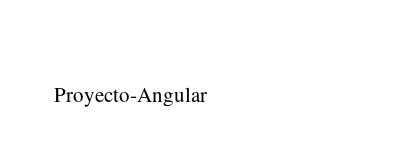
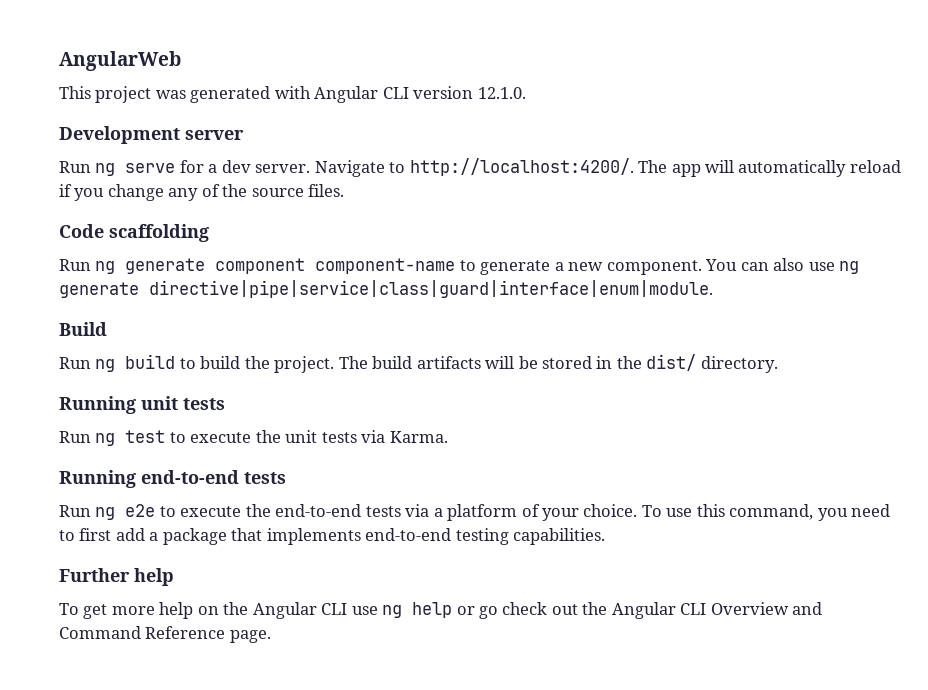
- Proyecto-Angular
+ AngularWeb
+ This project was generated with Angular CLI version 12.1.0.
+ Development server
+ Run ng serve for a dev server. Navigate to http://localhost:4200/. The app will automatically reload if you change any of the source files.
+ Code scaffolding
+ Run ng generate component component-name to generate a new component. You can also use ng generate directive|pipe|service|class|guard|interface|enum|module.
+ Build
+ Run ng build to build the project. The build artifacts will be stored in the dist/ directory.
+ Running unit tests
+ Run ng test to execute the unit tests via Karma.
+ Running end-to-end tests
+ Run ng e2e to execute the end-to-end tests via a platform of your choice. To use this command, you need to first add a package that implements end-to-end testing capabilities.
+ Further help
+ To get more help on the Angular CLI use ng help or go check out the Angular CLI Overview and Command Reference page.

